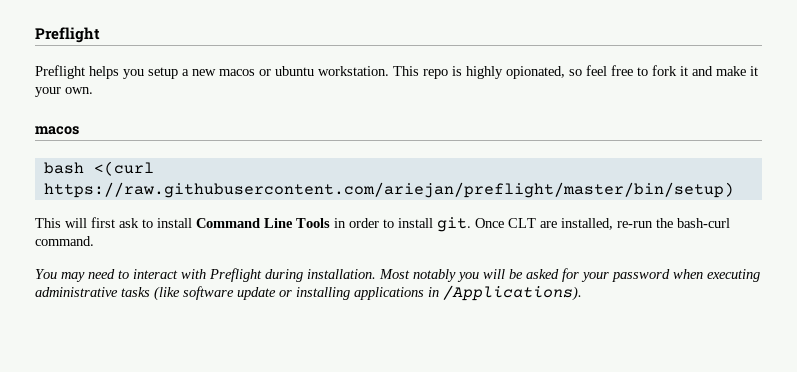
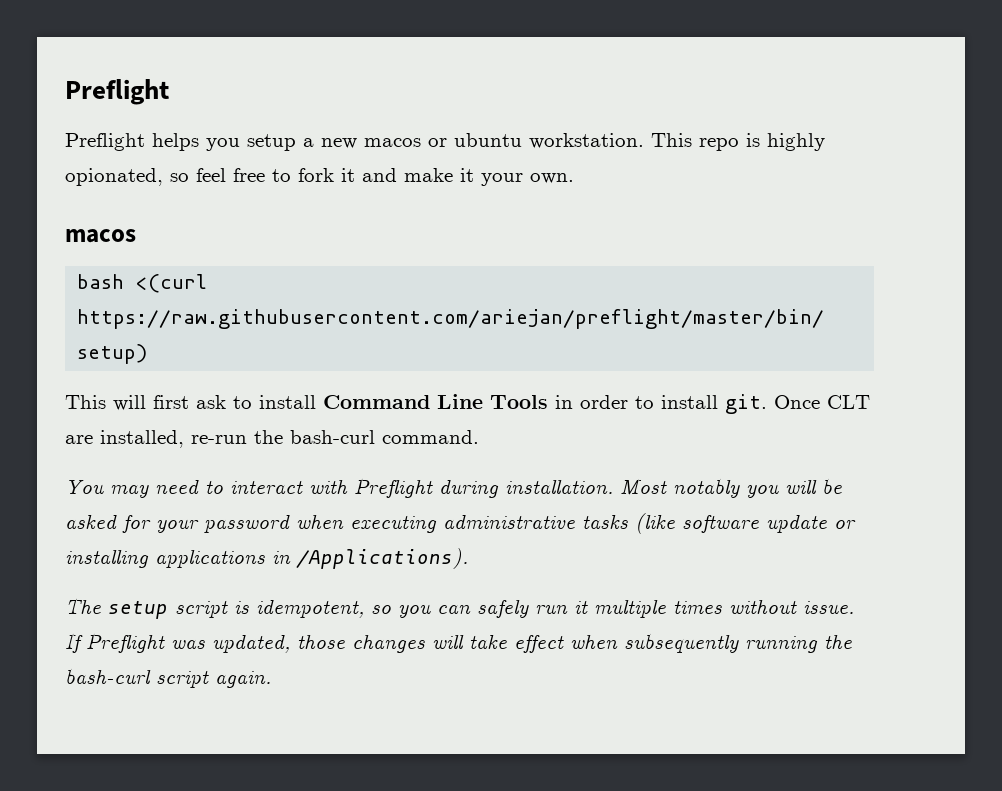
+ The setup script is idempotent, so you can safely run it multiple times without issue. If Preflight was updated, those changes will take effect when subsequently running the bash-curl script again.

